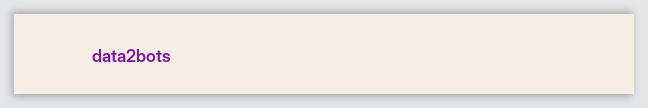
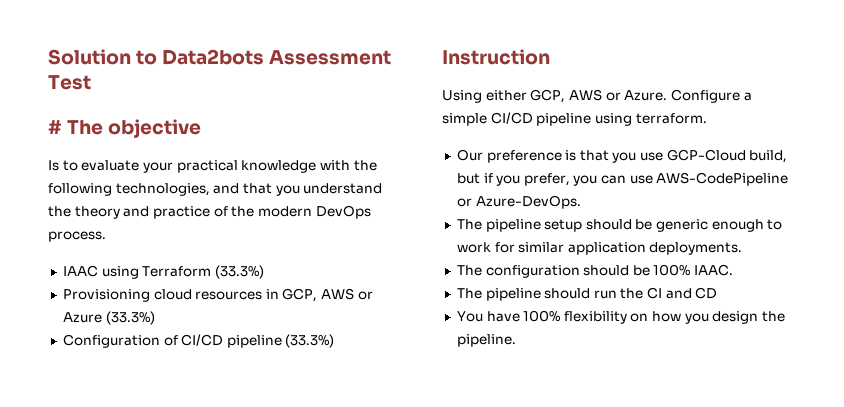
- data2bots
+ Solution to Data2bots Assessment Test
+ # The objective
+ Is to evaluate your practical knowledge with the following technologies, and that you understand the theory and practice of the modern DevOps process.
+ IAAC using Terraform (33.3%)
+ Provisioning cloud resources in GCP, AWS or Azure (33.3%)
+ Configuration of CI/CD pipeline (33.3%)
+ Instruction
+ Using either GCP, AWS or Azure. Configure a simple CI/CD pipeline using terraform.
+ Our preference is that you use GCP-Cloud build, but if you prefer, you can use AWS-CodePipeline or Azure-DevOps.
+ The pipeline setup should be generic enough to work for similar application deployments.
+ The configuration should be 100% IAAC.
+ The pipeline should run the CI and CD
+ You have 100% flexibility on how you design the pipeline.

